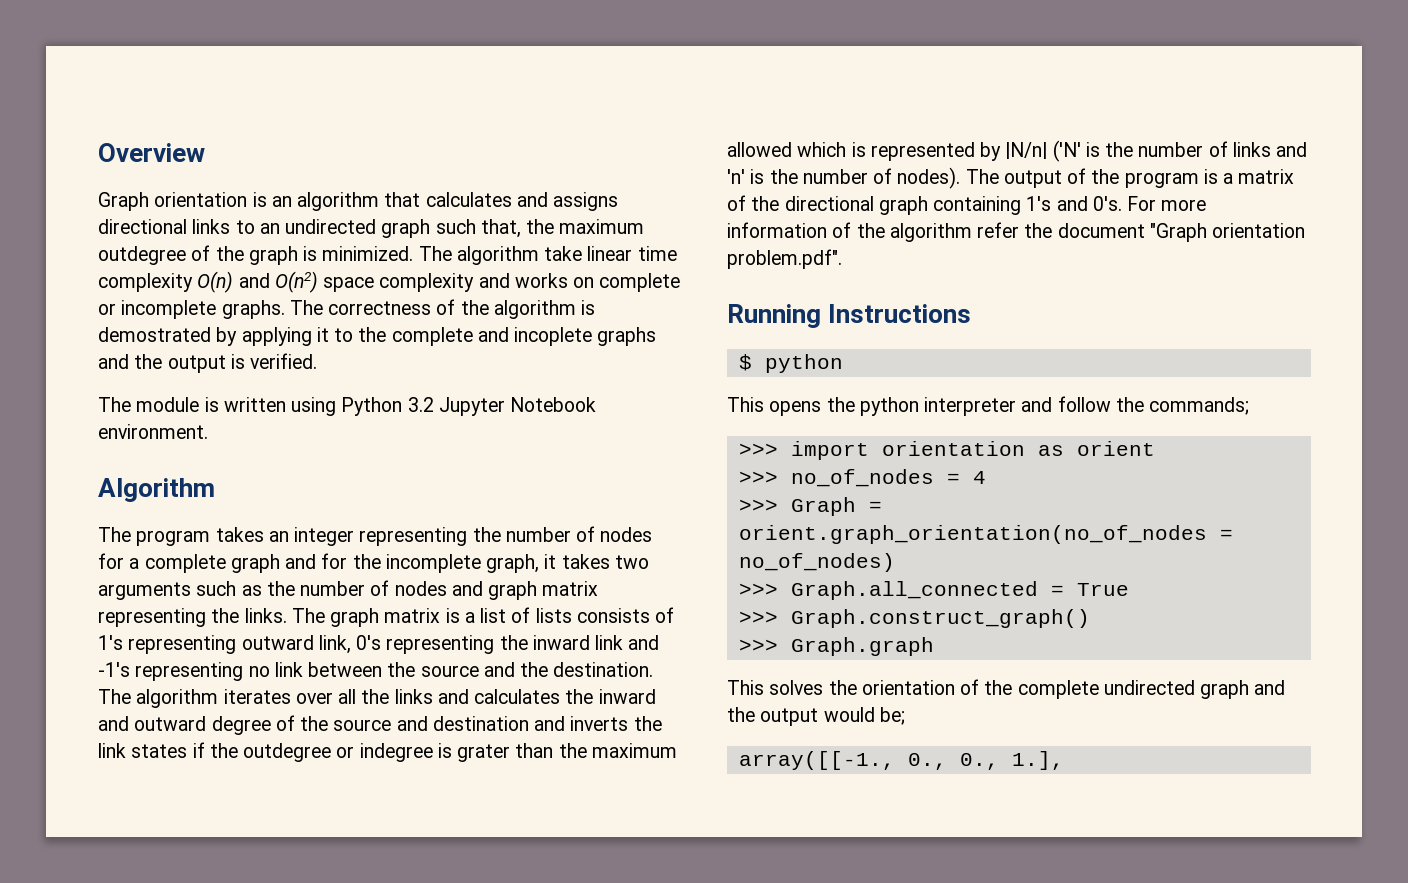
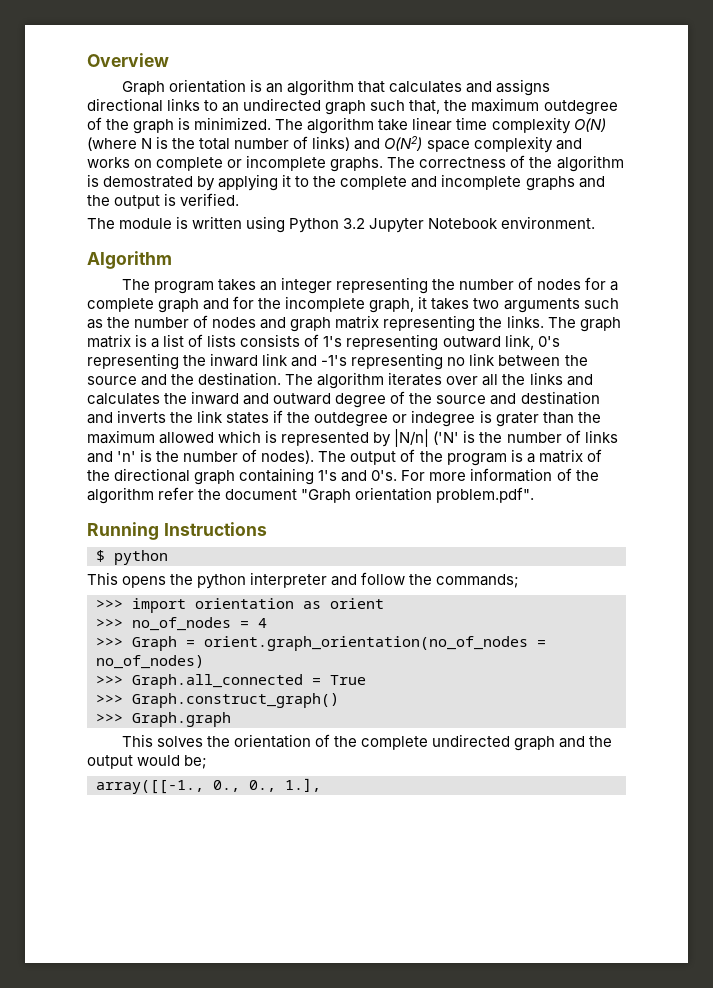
- The algorithm take linear time complexity O(n) and O(n2) space complexity and works on complete or incomplete graphs.
+ The algorithm take linear time complexity O(N) (where N is the total number of links) and O(N2) space complexity and works on complete or incomplete graphs.
- The correctness of the algorithm is demostrated by applying it to the complete and incoplete graphs and the output is verified.
+ The correctness of the algorithm is demostrated by applying it to the complete and incomplete graphs and the output is verified.

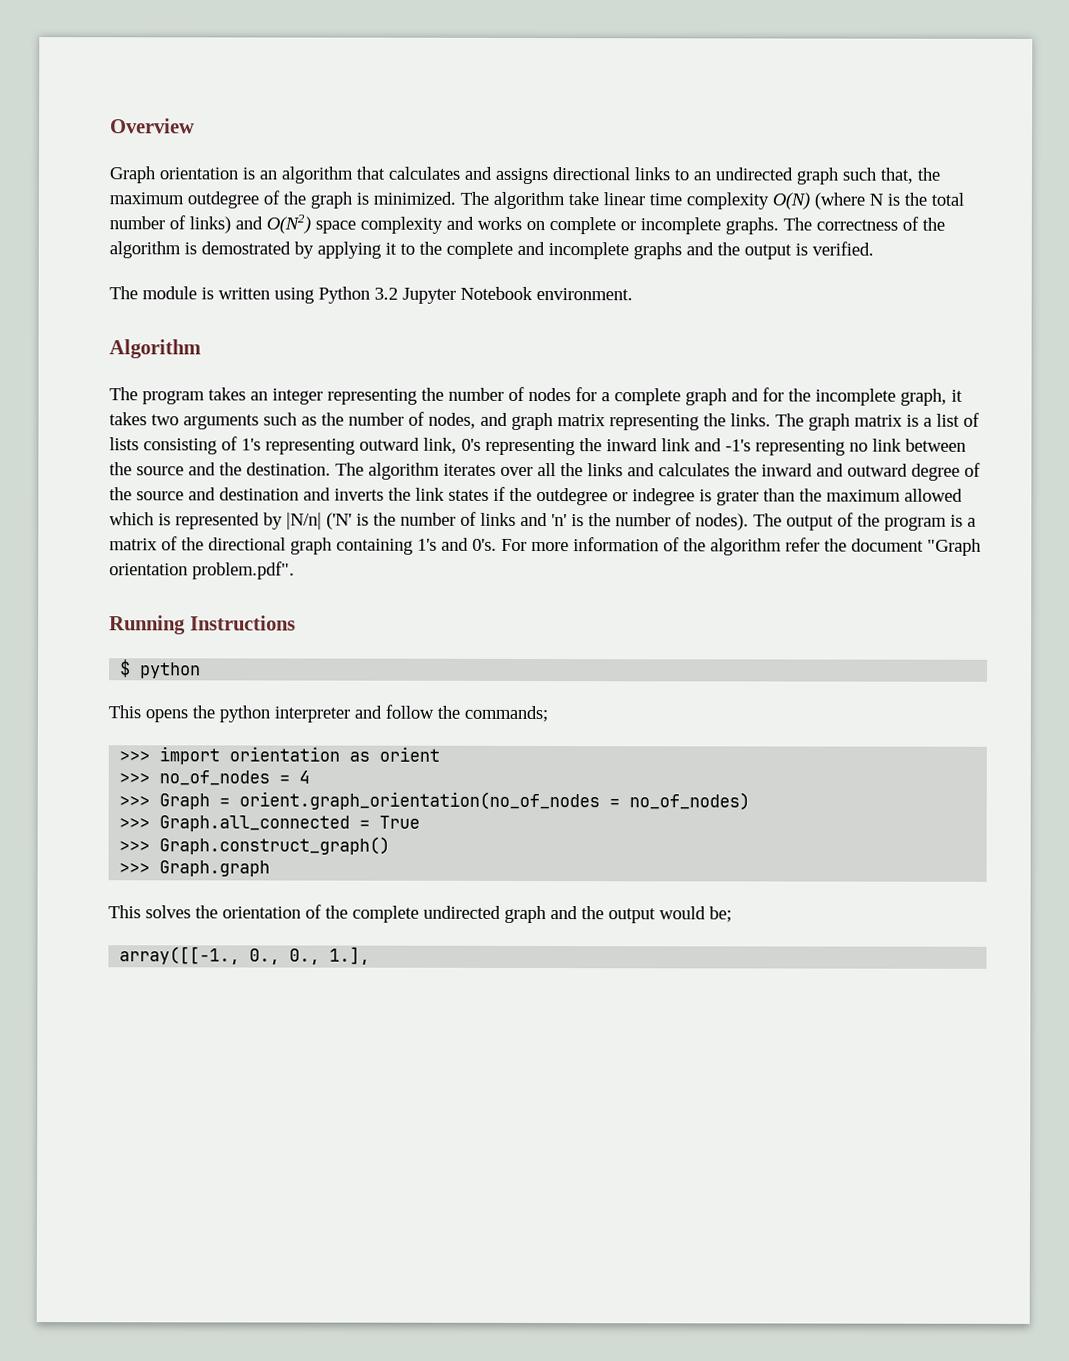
- The program takes an integer representing the number of nodes for a complete graph and for the incomplete graph, it takes two arguments such as the number of nodes and graph matrix representing the links.
+ The program takes an integer representing the number of nodes for a complete graph and for the incomplete graph, it takes two arguments such as the number of nodes, and graph matrix representing the links.
- The graph matrix is a list of lists consists of 1's representing outward link, 0's representing the inward link and -1's representing no link between the source and the destination.
+ The graph matrix is a list of lists consisting of 1's representing outward link, 0's representing the inward link and -1's representing no link between the source and the destination.

